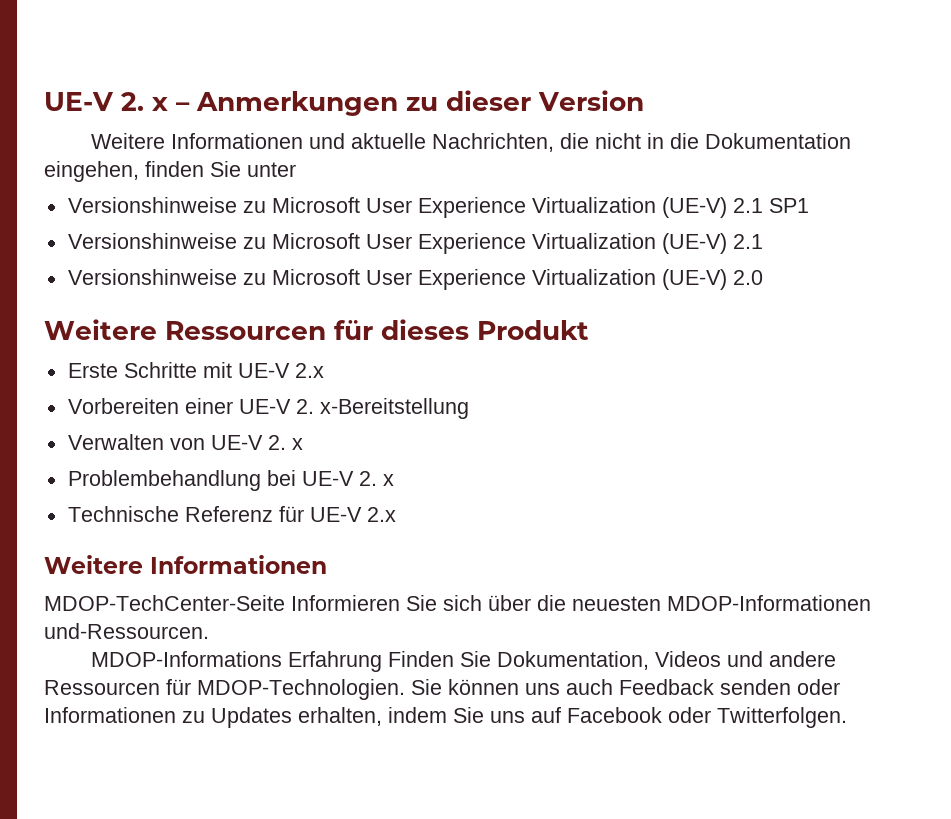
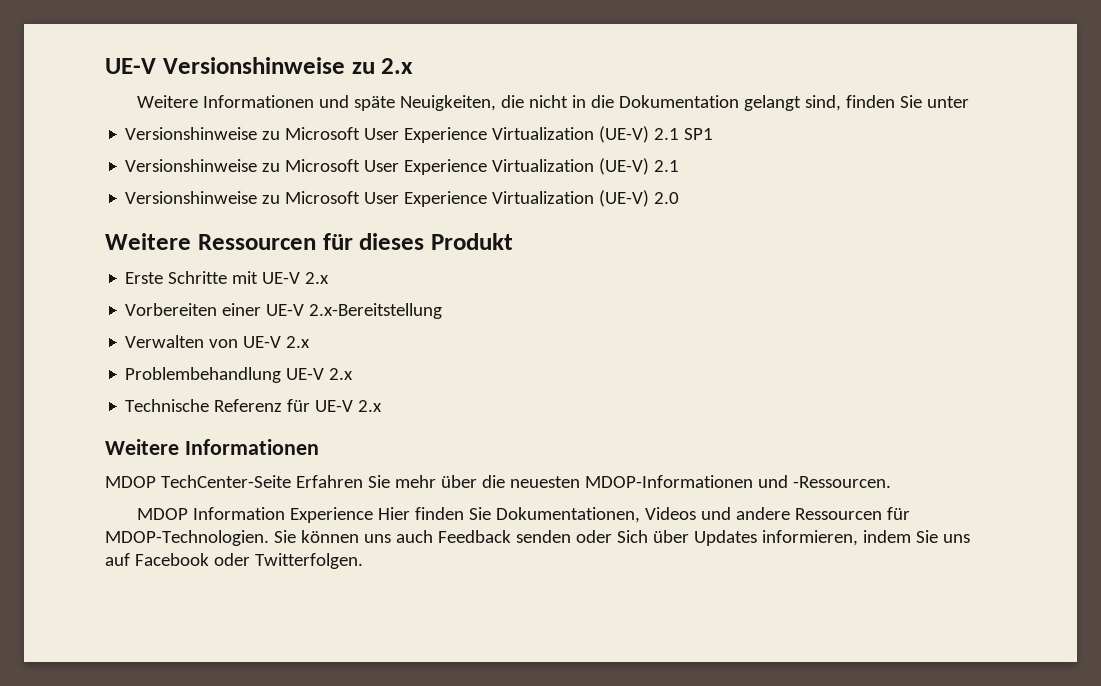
- UE-V 2. x – Anmerkungen zu dieser Version
+ UE-V Versionshinweise zu 2.x
- Weitere Informationen und aktuelle Nachrichten, die nicht in die Dokumentation eingehen, finden Sie unter
+ Weitere Informationen und späte Neuigkeiten, die nicht in die Dokumentation gelangt sind, finden Sie unter
- Vorbereiten einer UE-V 2. x-Bereitstellung
+ Vorbereiten einer UE-V 2.x-Bereitstellung
- Verwalten von UE-V 2. x
+ Verwalten von UE-V 2.x
- Problembehandlung bei UE-V 2. x
+ Problembehandlung UE-V 2.x
- MDOP-TechCenter-Seite Informieren Sie sich über die neuesten MDOP-Informationen und-Ressourcen.
- MDOP-Informations Erfahrung Finden Sie Dokumentation, Videos und andere Ressourcen für MDOP-Technologien.
+ MDOP TechCenter-Seite Erfahren Sie mehr über die neuesten MDOP-Informationen und -Ressourcen.
+ MDOP Information Experience Hier finden Sie Dokumentationen, Videos und andere Ressourcen für MDOP-Technologien.
- Sie können uns auch Feedback senden oder Informationen zu Updates erhalten, indem Sie uns auf Facebook oder Twitterfolgen.
+ Sie können uns auch Feedback senden oder Sich über Updates informieren, indem Sie uns auf Facebook oder Twitterfolgen.

